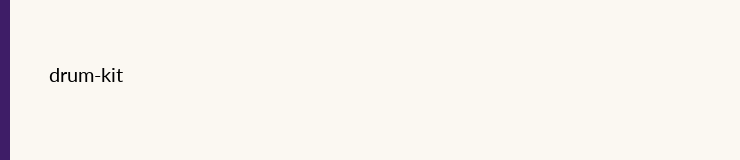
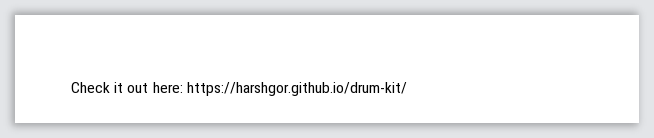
- drum-kit
+ Check it out here: https://harshgor.github.io/drum-kit/

